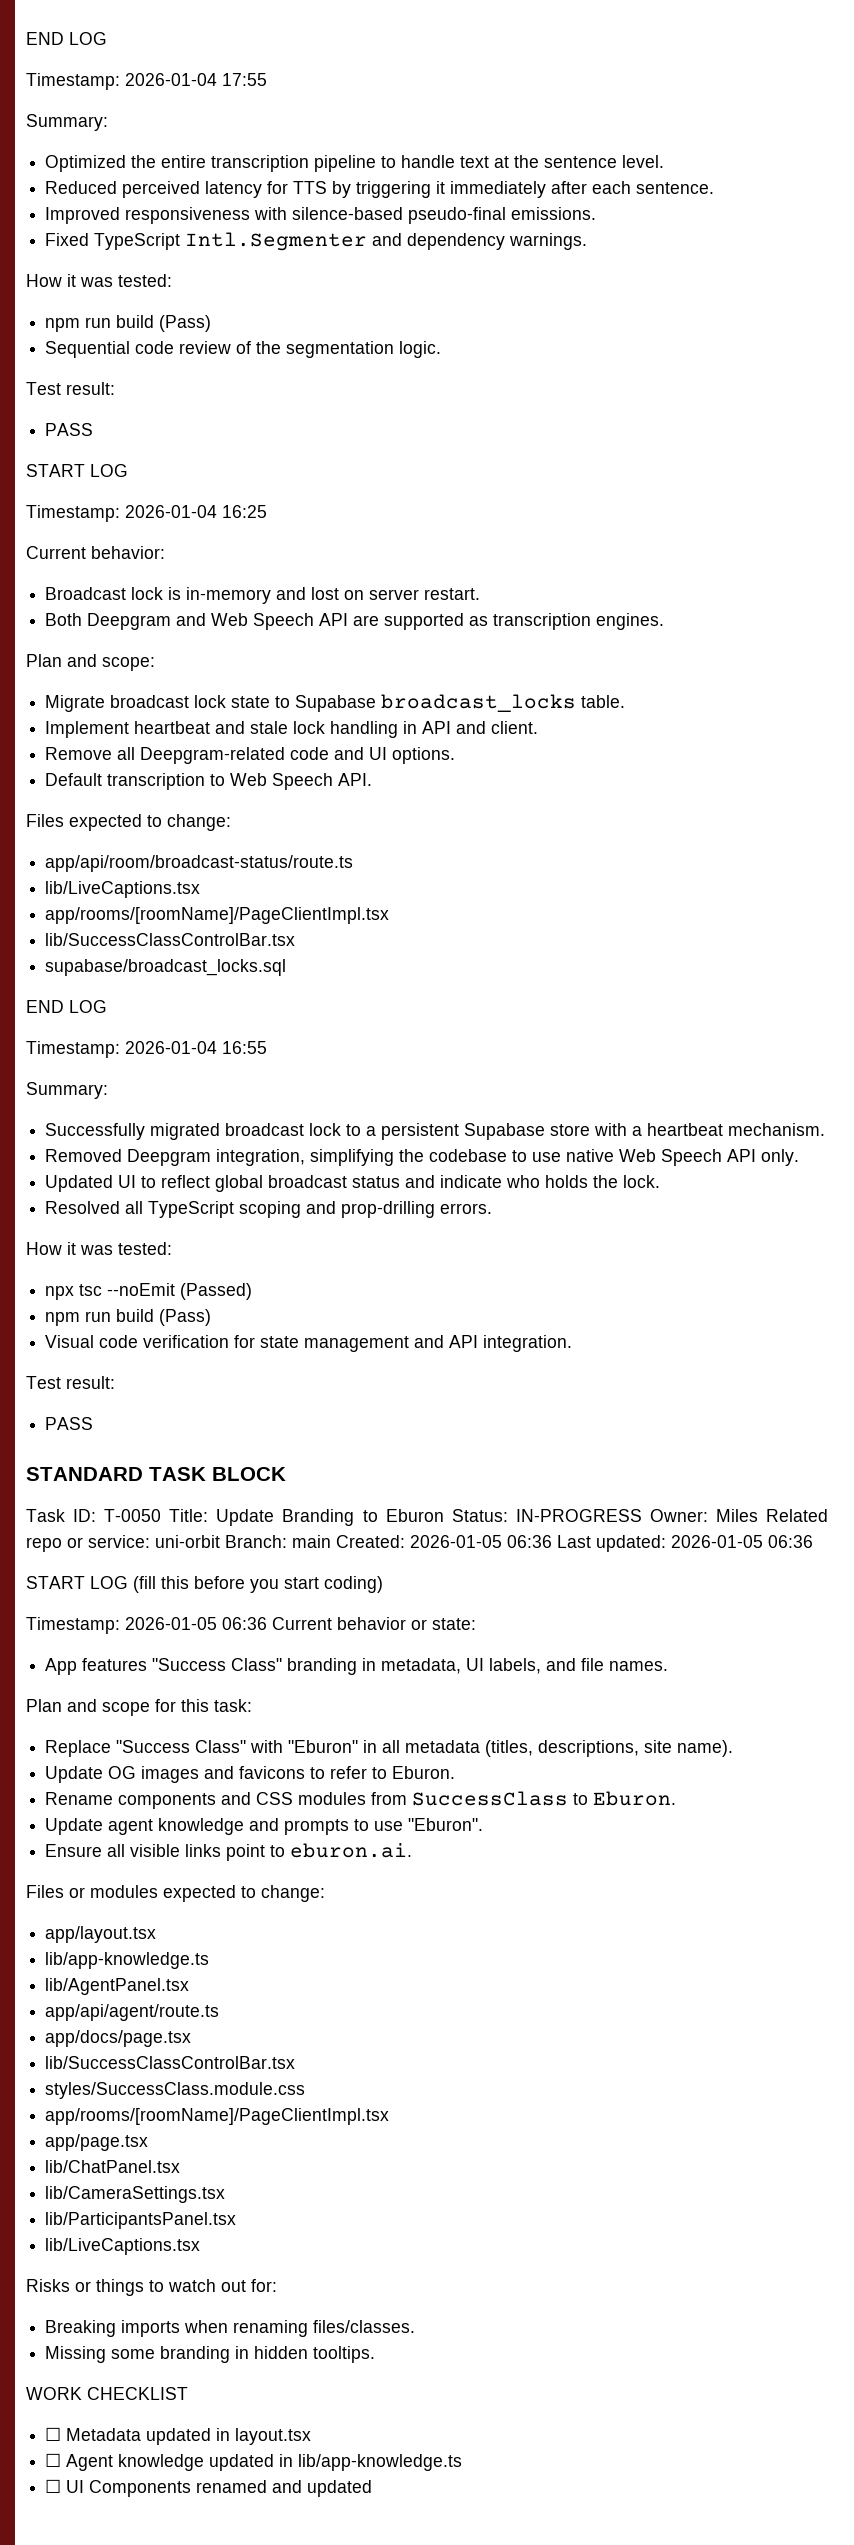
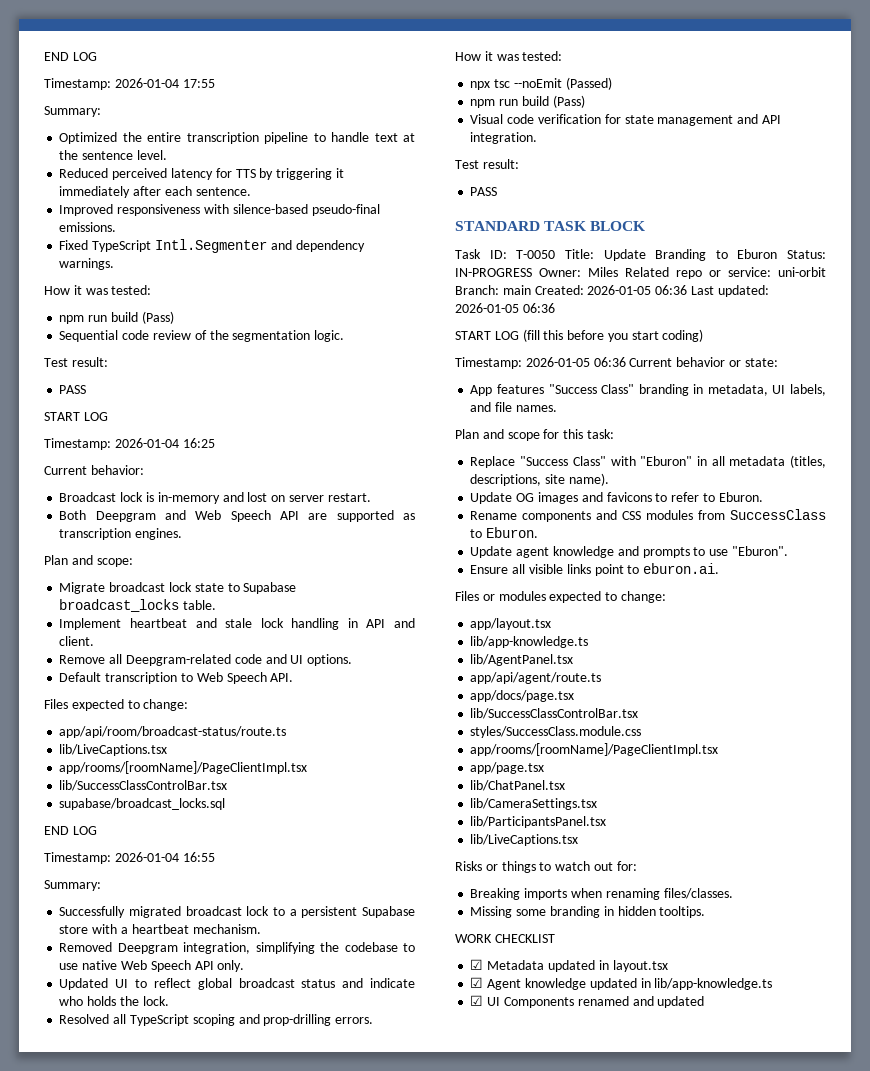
- ☐ Metadata updated in layout.tsx
+ ☑ Metadata updated in layout.tsx
- ☐ Agent knowledge updated in lib/app-knowledge.ts
+ ☑ Agent knowledge updated in lib/app-knowledge.ts
- ☐ UI Components renamed and updated
+ ☑ UI Components renamed and updated

